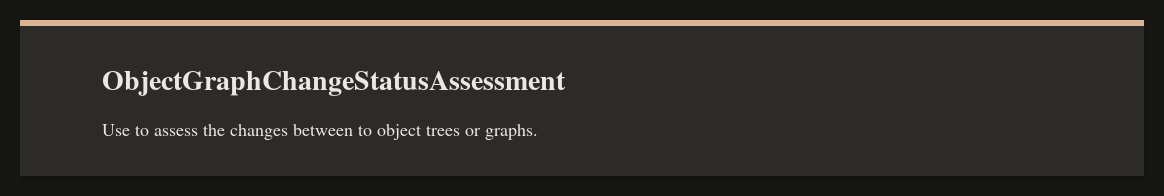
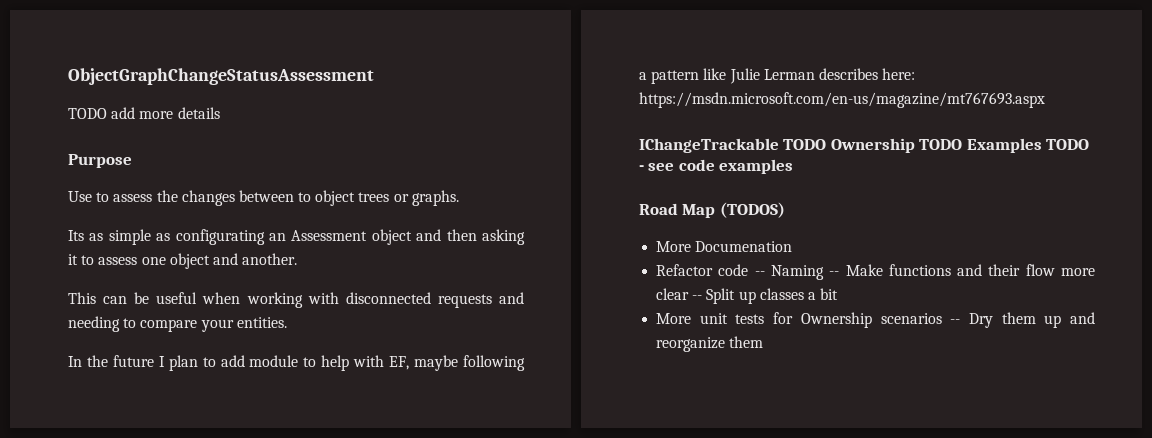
+ TODO add more details
+ Purpose
+ Its as simple as configurating an Assessment object and then asking it to assess one object and another.
+ This can be useful when working with disconnected requests and needing to compare your entities.
+ In the future I plan to add module to help with EF, maybe following a pattern like Julie Lerman describes here: https://msdn.microsoft.com/en-us/magazine/mt767693.aspx
+ IChangeTrackable TODO Ownership TODO Examples TODO - see code examples
+ Road Map (TODOS)
+ More Documenation
+ Refactor code -- Naming -- Make functions and their flow more clear -- Split up classes a bit
+ More unit tests for Ownership scenarios -- Dry them up and reorganize them

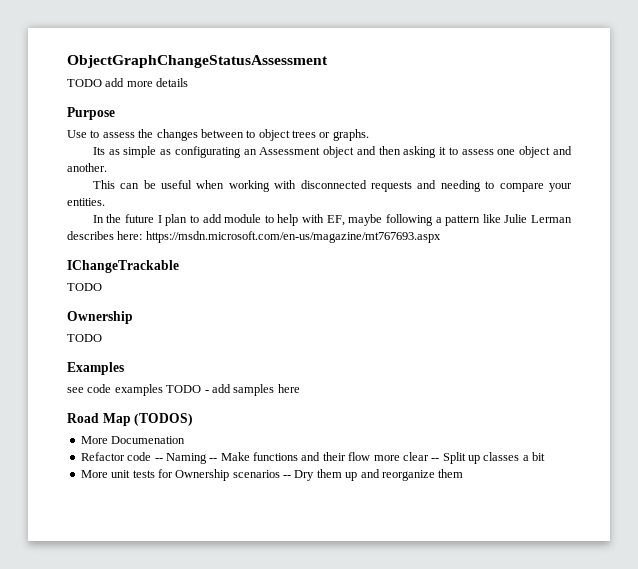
- IChangeTrackable TODO Ownership TODO Examples TODO - see code examples
+ IChangeTrackable
+ TODO
+ Ownership
+ TODO
+ Examples
+ see code examples TODO - add samples here

